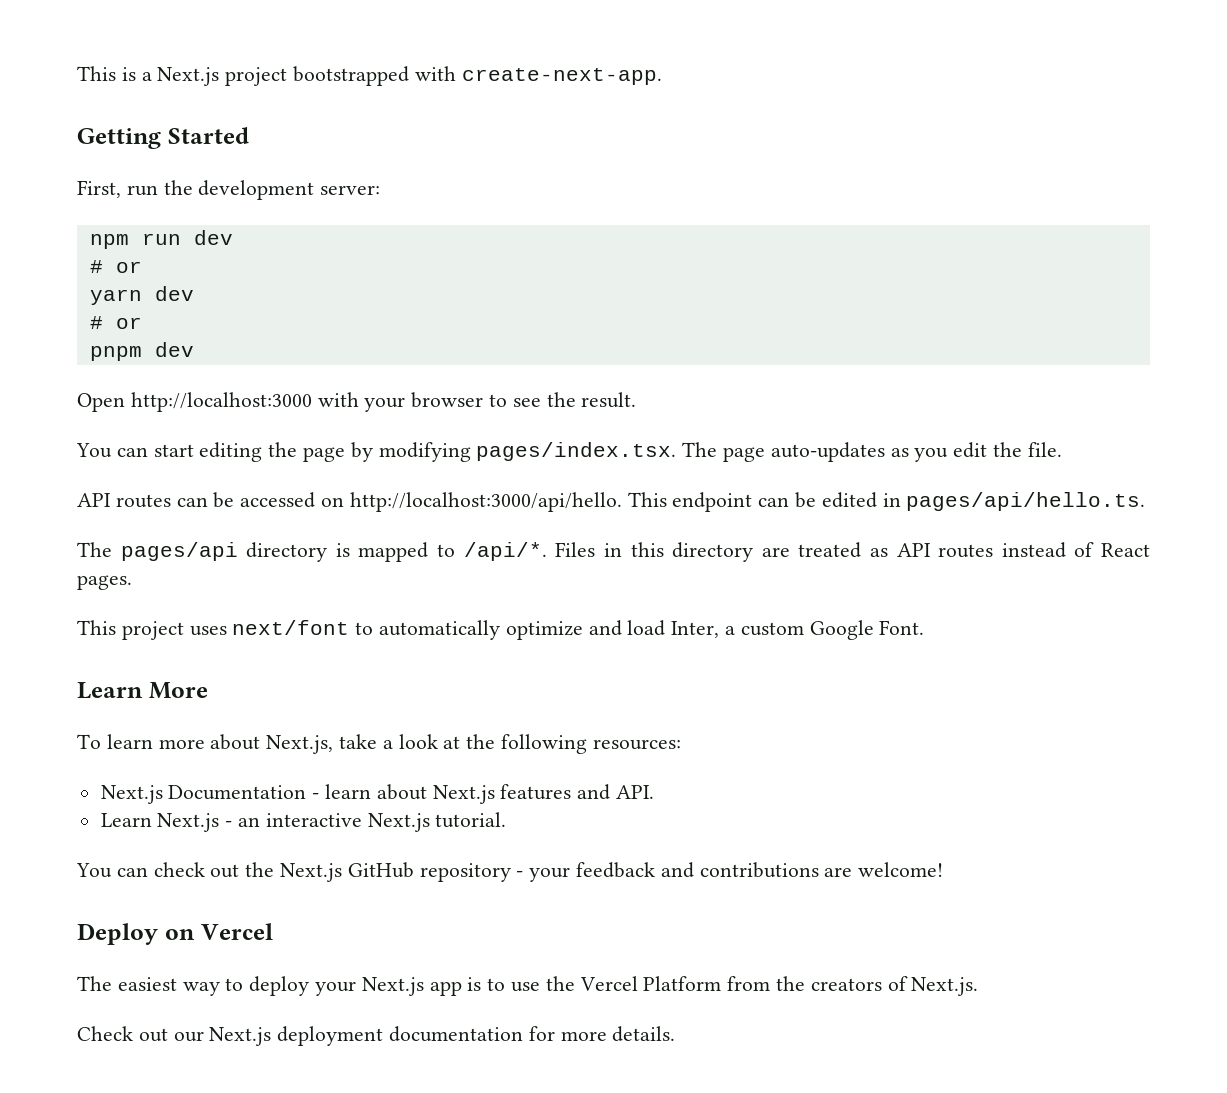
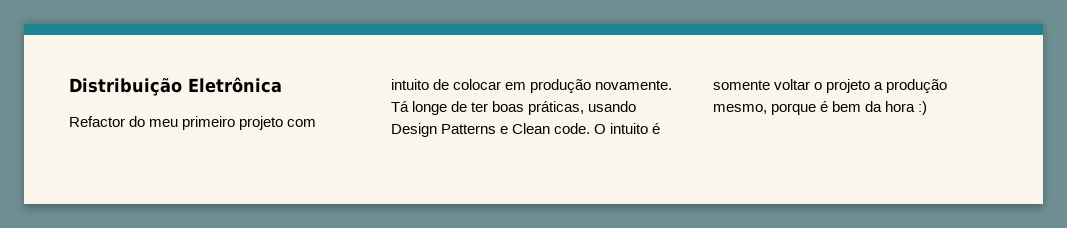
- This is a Next.js project bootstrapped with create-next-app.
- Getting Started
- First, run the development server:
- npm run dev
- # or
- yarn dev
- # or
- pnpm dev
- Open http://localhost:3000 with your browser to see the result.
- You can start editing the page by modifying pages/index.tsx. The page auto-updates as you edit the file.
- API routes can be accessed on http://localhost:3000/api/hello. This endpoint can be edited in pages/api/hello.ts.
- The pages/api directory is mapped to /api/*. Files in this directory are treated as API routes instead of React pages.
- This project uses next/font to automatically optimize and load Inter, a custom Google Font.
- Learn More
- To learn more about Next.js, take a look at the following resources:
- Next.js Documentation - learn about Next.js features and API.
- Learn Next.js - an interactive Next.js tutorial.
- You can check out the Next.js GitHub repository - your feedback and contributions are welcome!
- Deploy on Vercel
- The easiest way to deploy your Next.js app is to use the Vercel Platform from the creators of Next.js.
- Check out our Next.js deployment documentation for more details.
+ Distribuição Eletrônica
+ Refactor do meu primeiro projeto com intuito de colocar em produção novamente. Tá longe de ter boas práticas, usando Design Patterns e Clean code. O intuito é somente voltar o projeto a produção mesmo, porque é bem da hora :)

